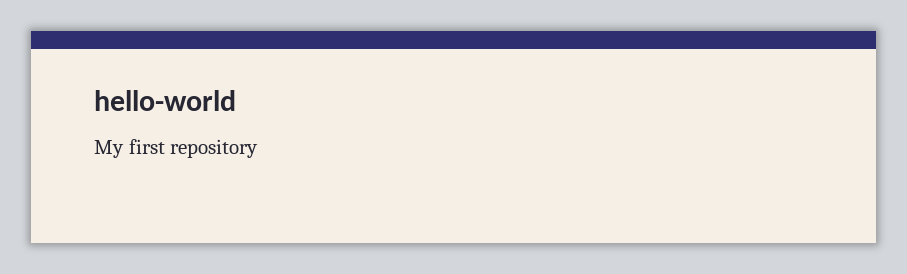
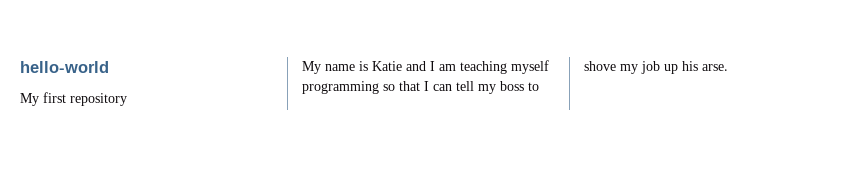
+ My name is Katie and I am teaching myself programming so that I can tell my boss to shove my job up his arse.

